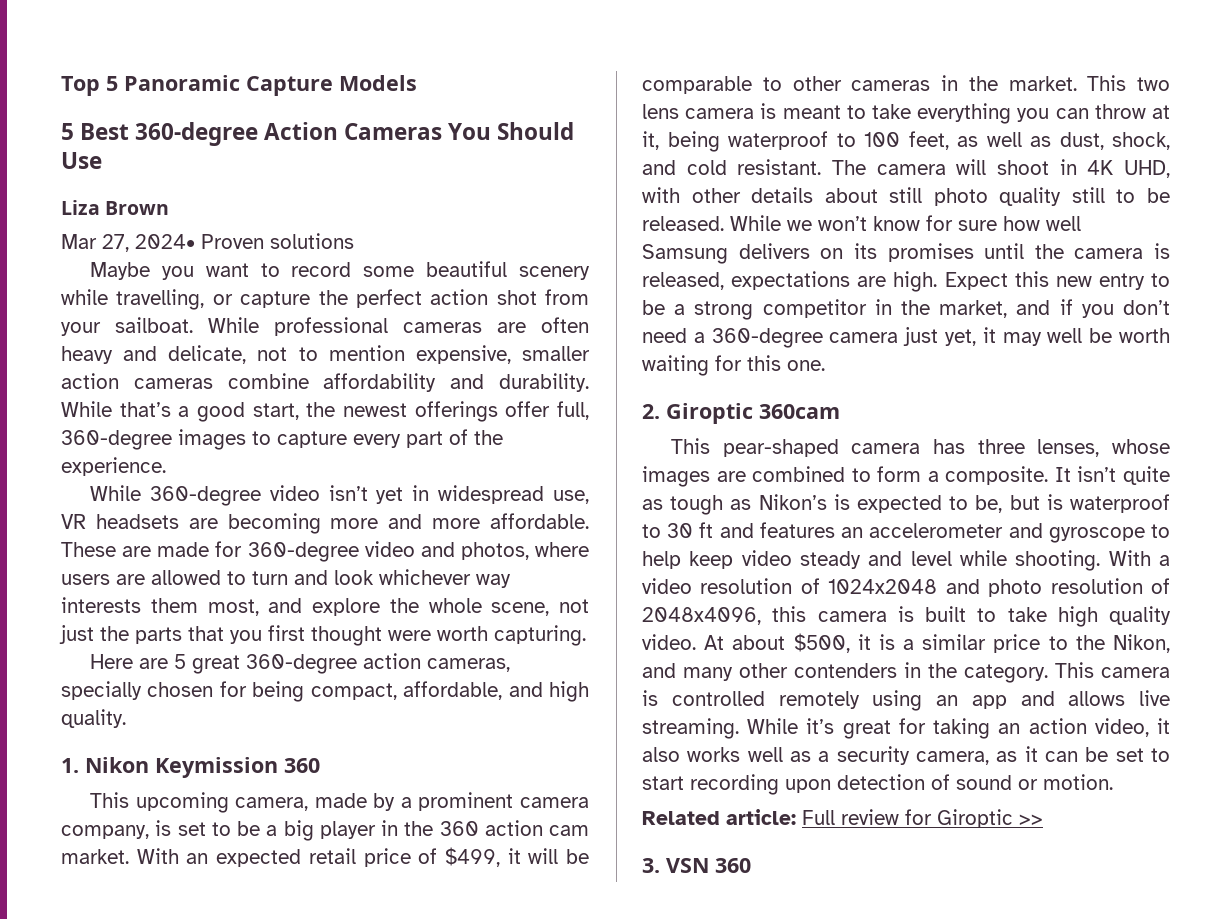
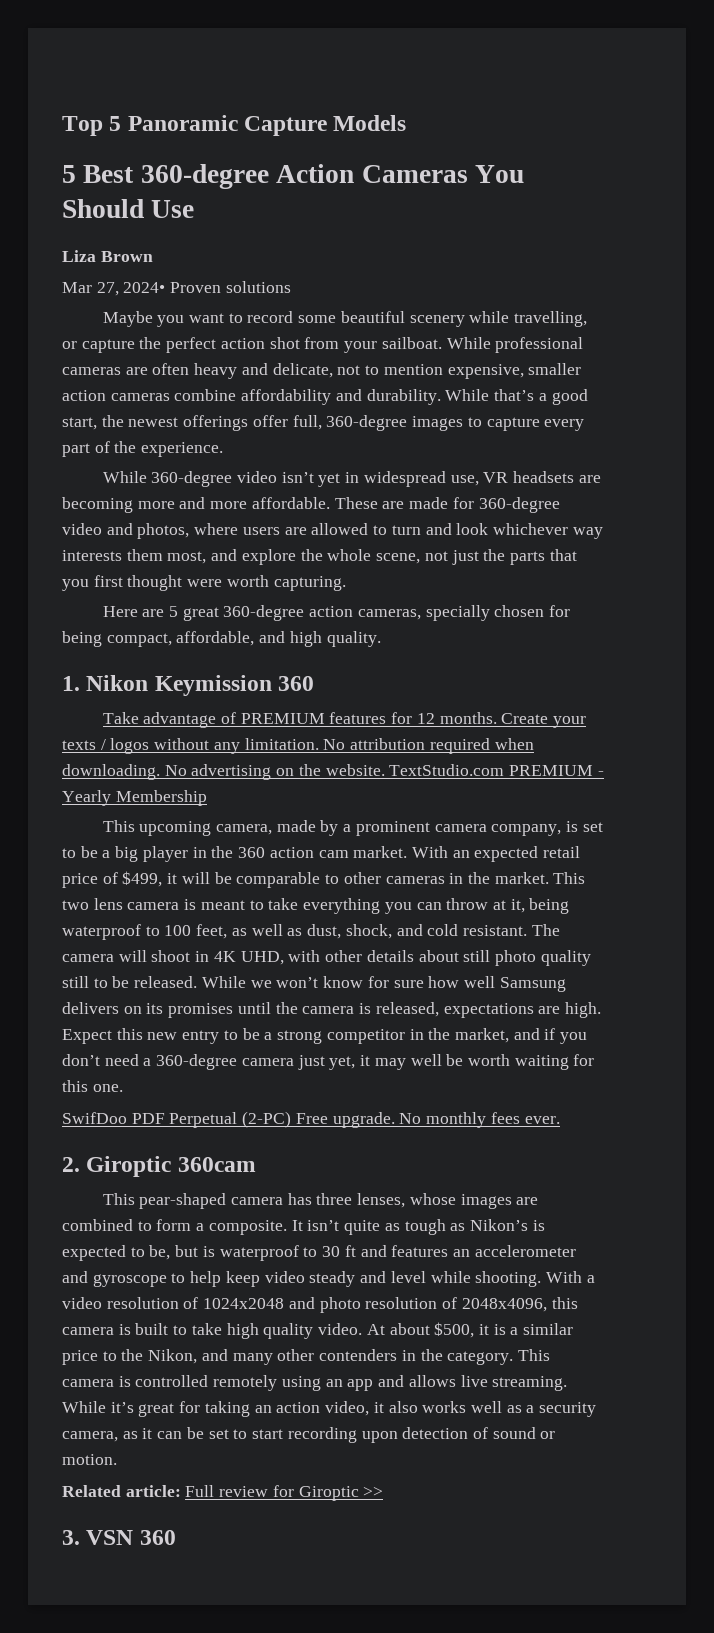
+ Take advantage of PREMIUM features for 12 months. Create your texts / logos without any limitation. No attribution required when downloading. No advertising on the website. TextStudio.com PREMIUM - Yearly Membership
+ SwifDoo PDF Perpetual (2-PC) Free upgrade. No monthly fees ever.

